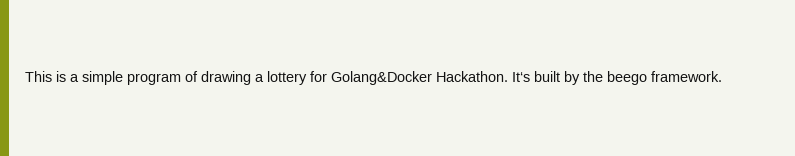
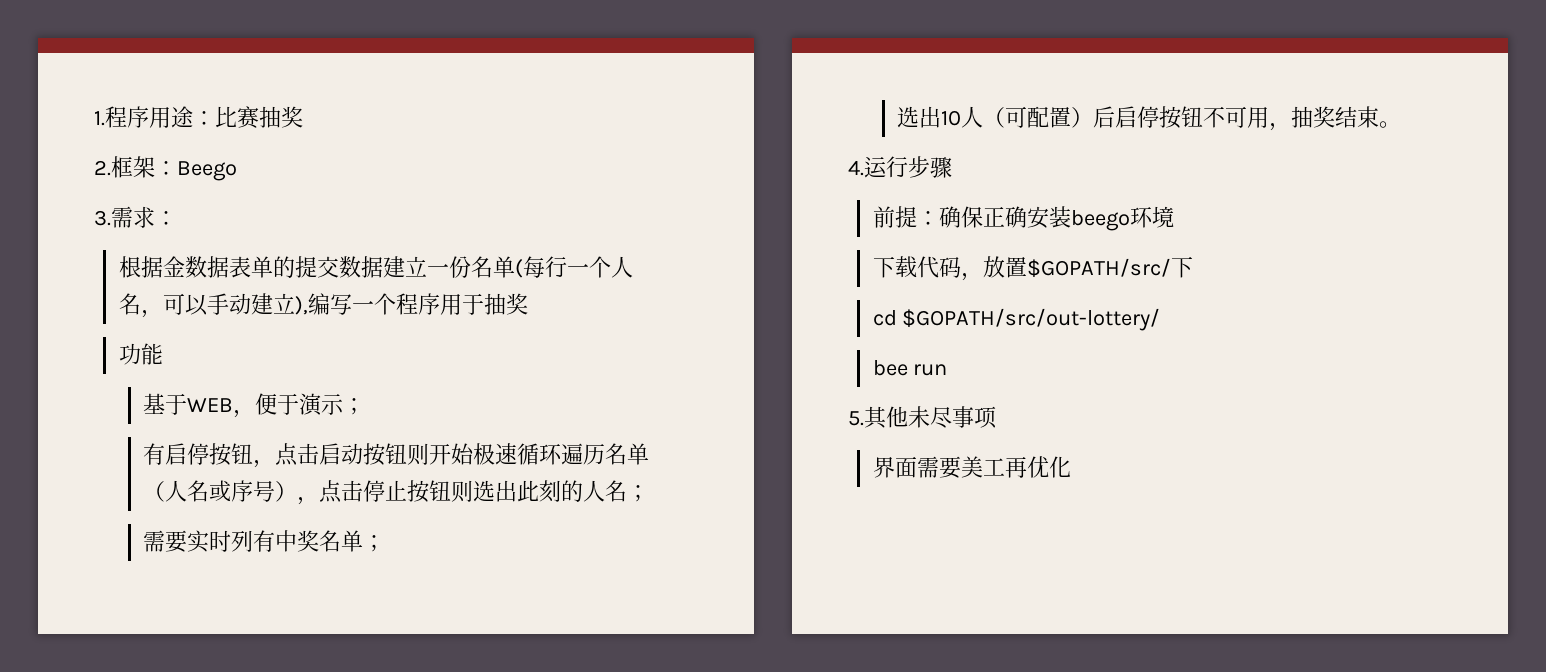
- This is a simple program of drawing a lottery for Golang&Docker Hackathon. It‘s built by the beego framework.
+ 1.程序用途：比赛抽奖
+ 2.框架：Beego
+ 3.需求：
+ 根据金数据表单的提交数据建立一份名单(每行一个人名，可以手动建立),编写一个程序用于抽奖
+ 功能
+ 基于WEB，便于演示；
+ 有启停按钮，点击启动按钮则开始极速循环遍历名单（人名或序号），点击停止按钮则选出此刻的人名；
+ 需要实时列有中奖名单；
+ 选出10人（可配置）后启停按钮不可用，抽奖结束。
+ 4.运行步骤
+ 前提：确保正确安装beego环境
+ 下载代码，放置$GOPATH/src/下
+ cd $GOPATH/src/out-lottery/
+ bee run
+ 5.其他未尽事项
+ 界面需要美工再优化

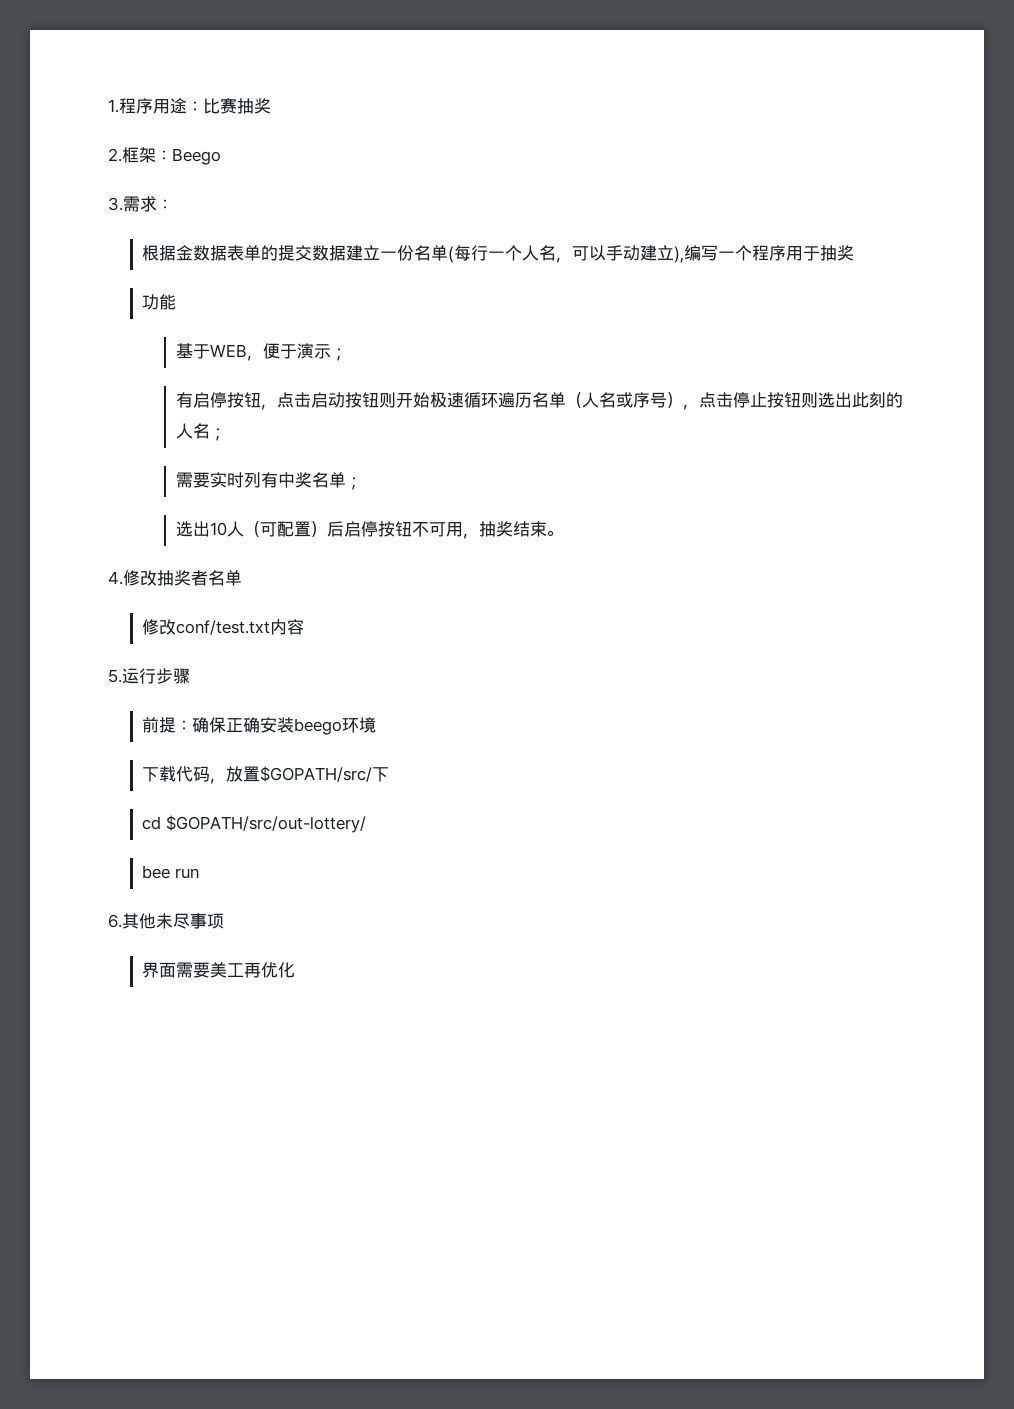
- 4.运行步骤
+ 4.修改抽奖者名单
+ 修改conf/test.txt内容
+ 5.运行步骤
- 5.其他未尽事项
+ 6.其他未尽事项

